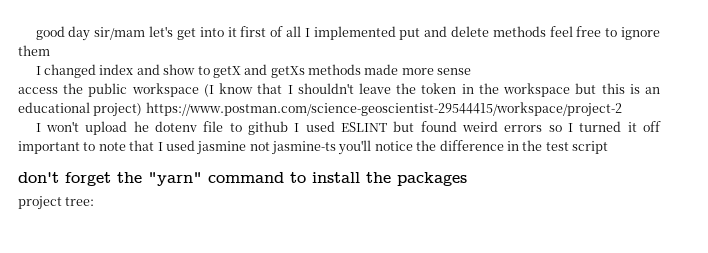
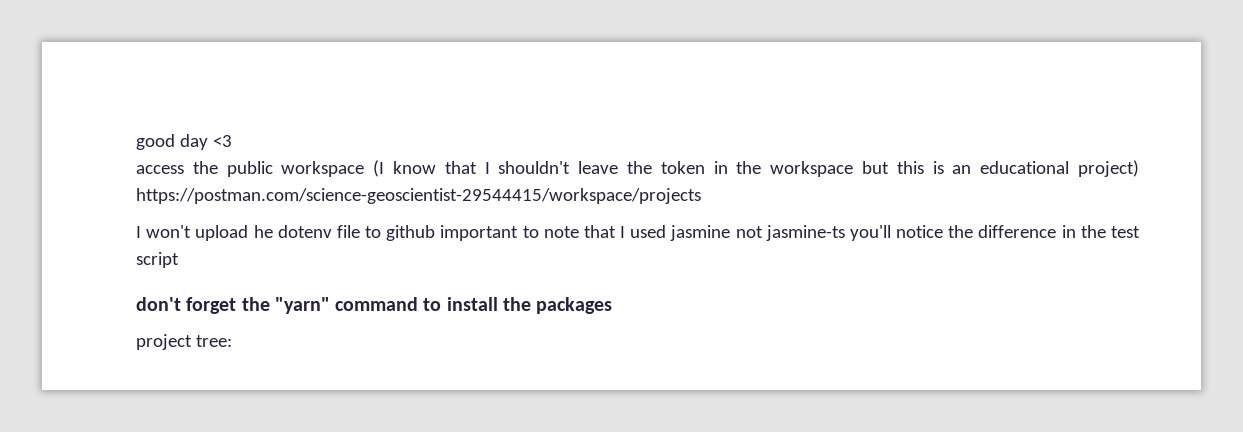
- good day sir/mam let's get into it first of all I implemented put and delete methods feel free to ignore them
- I changed index and show to getX and getXs methods made more sense
+ good day <3
- access the public workspace (I know that I shouldn't leave the token in the workspace but this is an educational project) https://www.postman.com/science-geoscientist-29544415/workspace/project-2
+ access the public workspace (I know that I shouldn't leave the token in the workspace but this is an educational project) https://postman.com/science-geoscientist-29544415/workspace/projects
- I won't upload he dotenv file to github I used ESLINT but found weird errors so I turned it off important to note that I used jasmine not jasmine-ts you'll notice the difference in the test script
+ I won't upload he dotenv file to github important to note that I used jasmine not jasmine-ts you'll notice the difference in the test script

